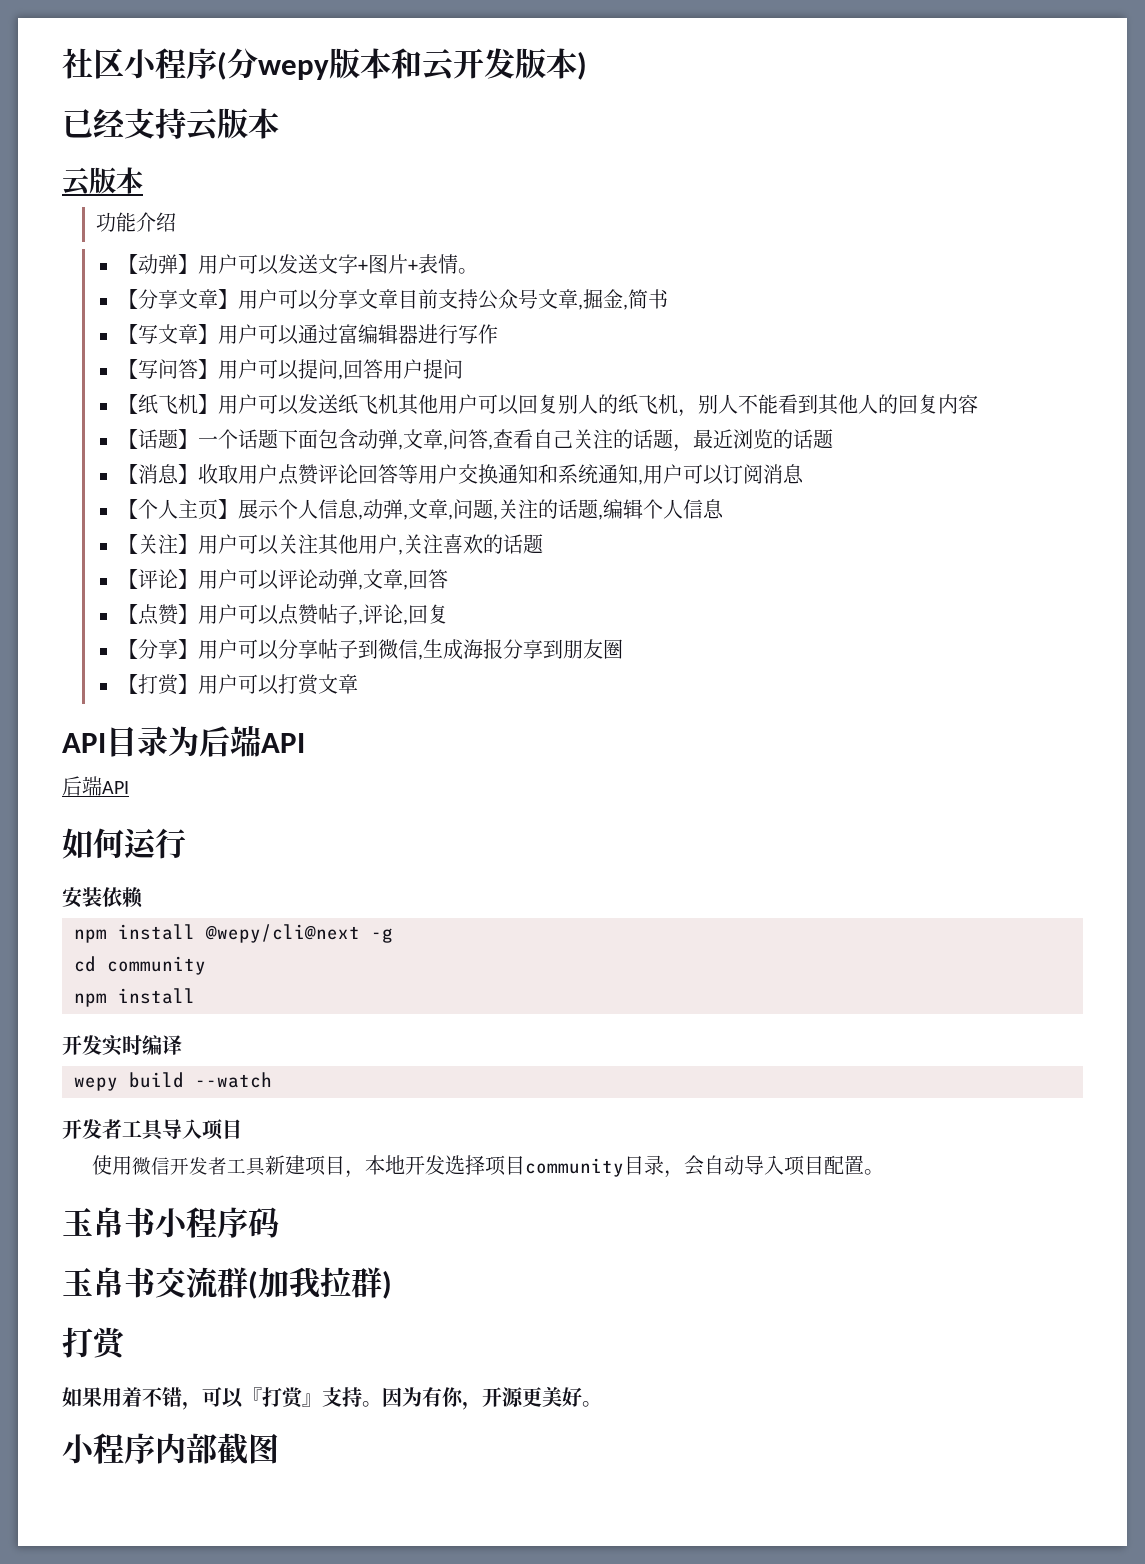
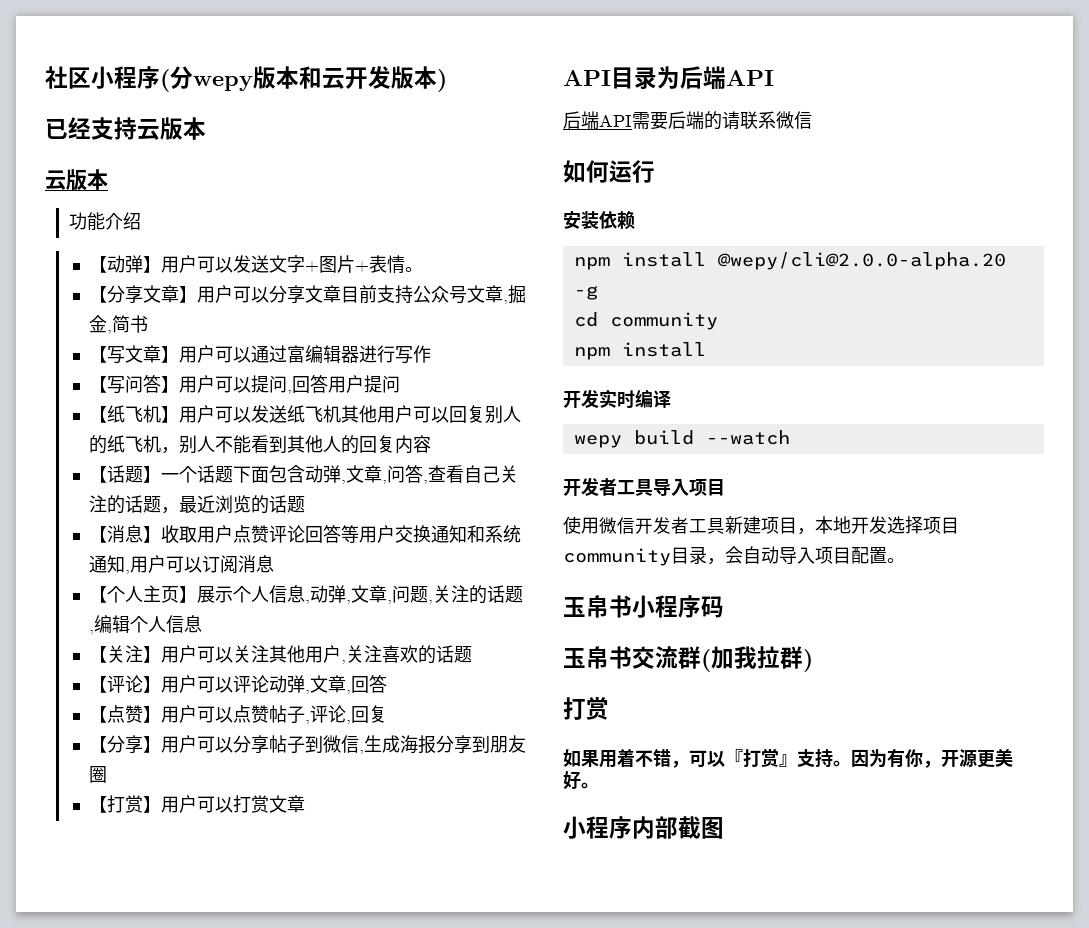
  API目录为后端API
- 后端API
+ 后端API需要后端的请联系微信
- npm install @wepy/cli@next -g
+ npm install @wepy/cli@2.0.0-alpha.20 -g

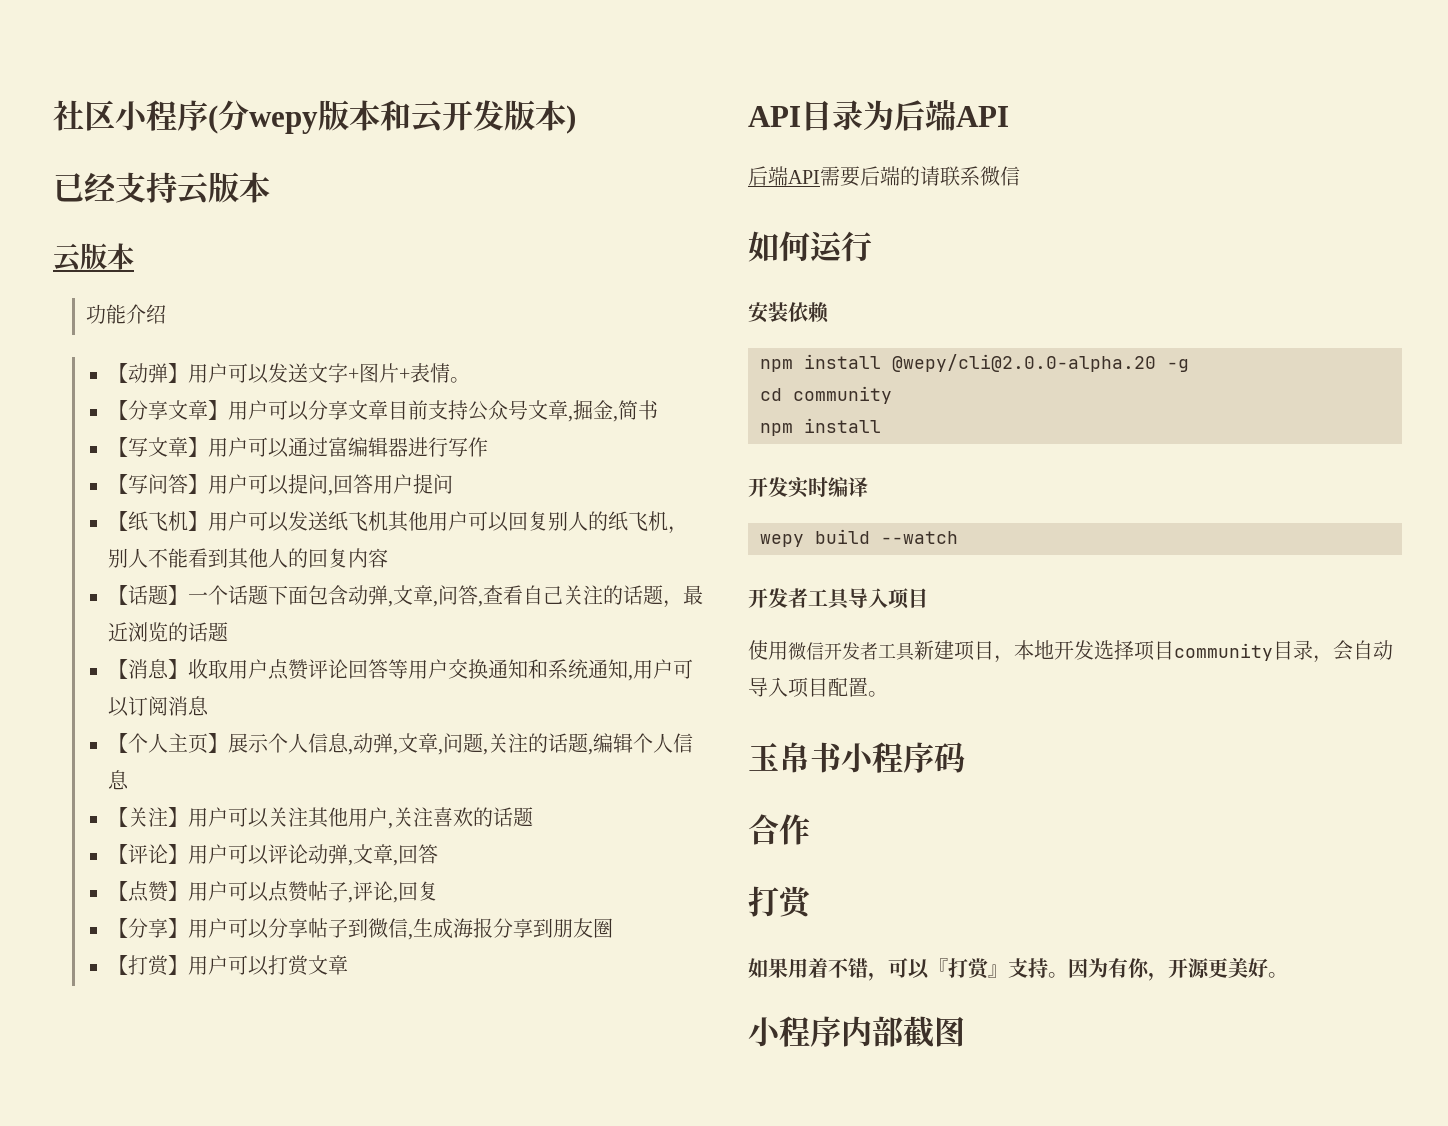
- 玉帛书交流群(加我拉群)
+ 合作

